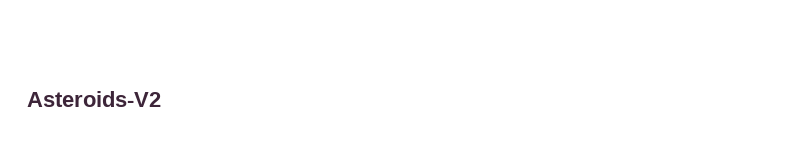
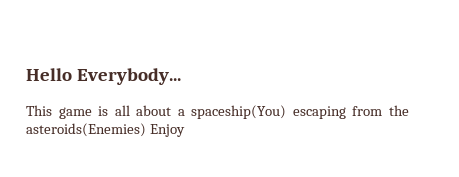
- Asteroids-V2
+ Hello Everybody...
+ This game is all about a spaceship(You) escaping from the asteroids(Enemies) Enjoy

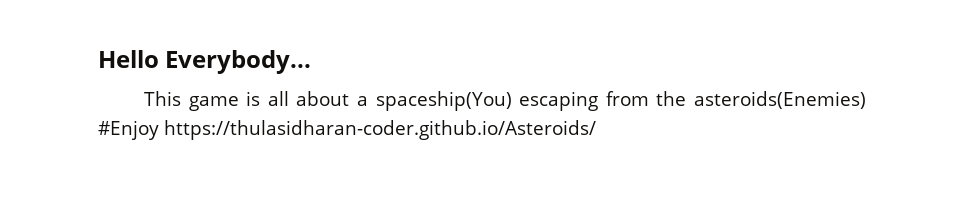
- This game is all about a spaceship(You) escaping from the asteroids(Enemies) Enjoy
+ This game is all about a spaceship(You) escaping from the asteroids(Enemies) #Enjoy https://thulasidharan-coder.github.io/Asteroids/

